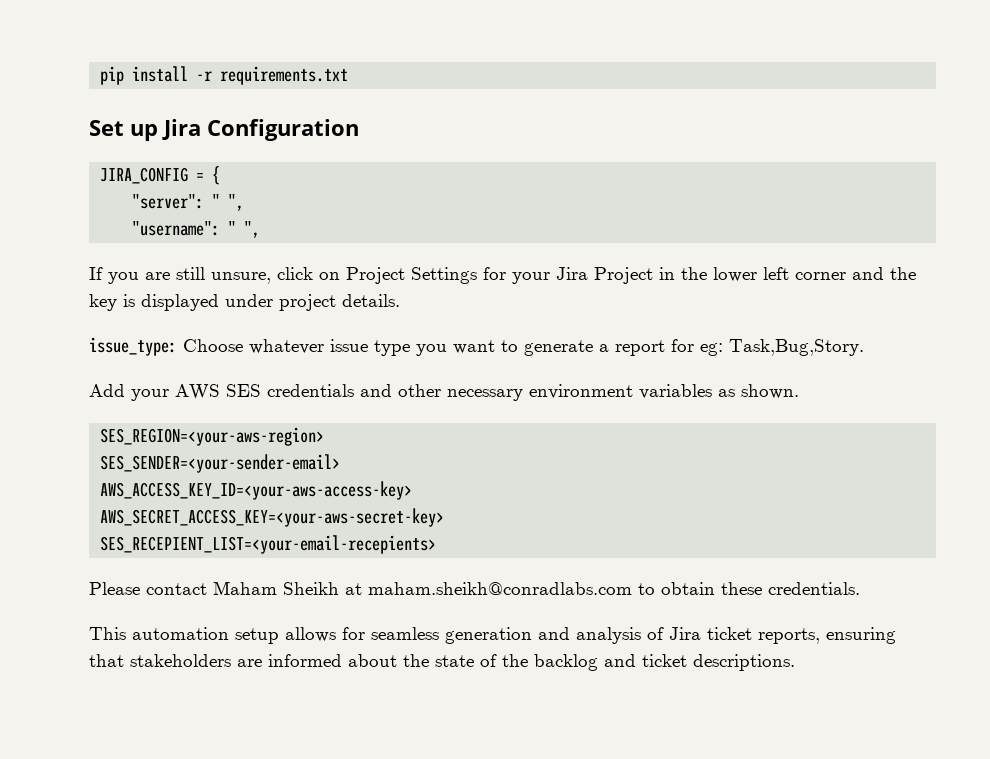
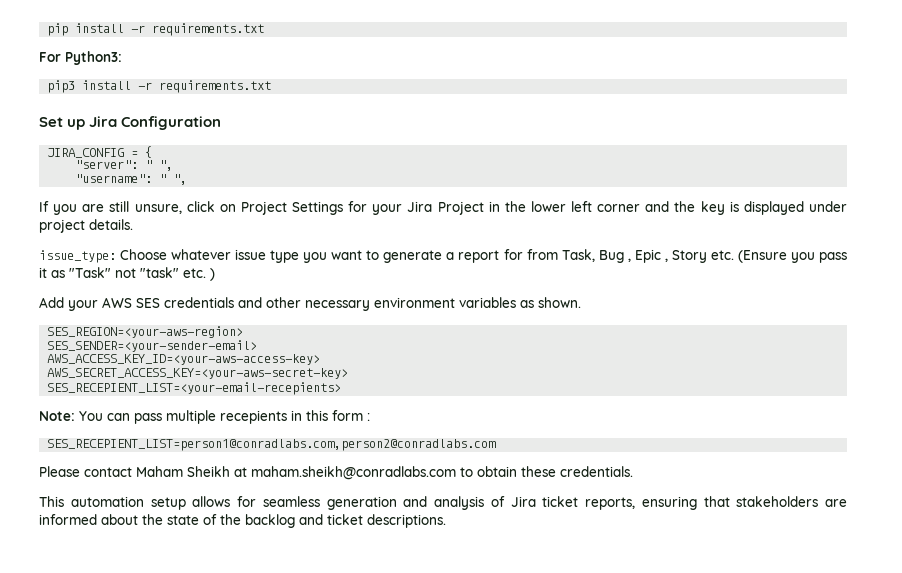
+ For Python3:
+ pip3 install -r requirements.txt
- issue_type: Choose whatever issue type you want to generate a report for eg: Task,Bug,Story.
+ issue_type: Choose whatever issue type you want to generate a report for from Task, Bug , Epic , Story etc. (Ensure you pass it as "Task" not "task" etc. )
+ Note: You can pass multiple recepients in this form :
+ SES_RECEPIENT_LIST=person1@conradlabs.com,person2@conradlabs.com

